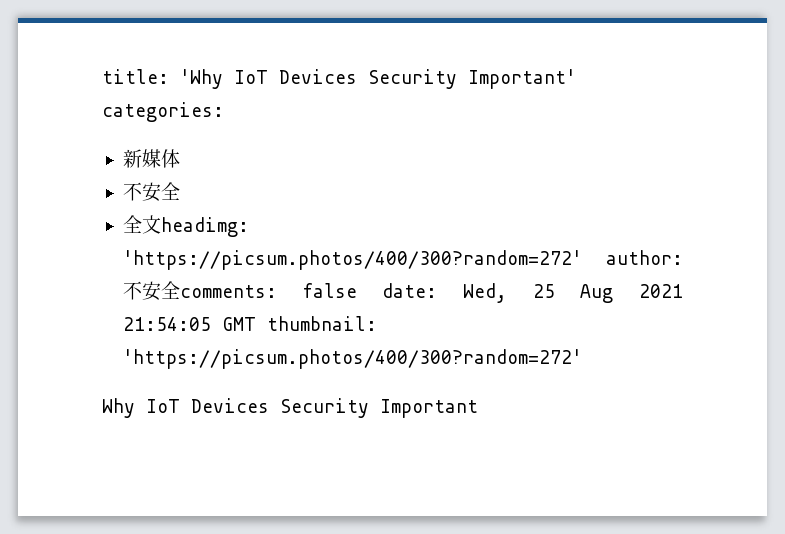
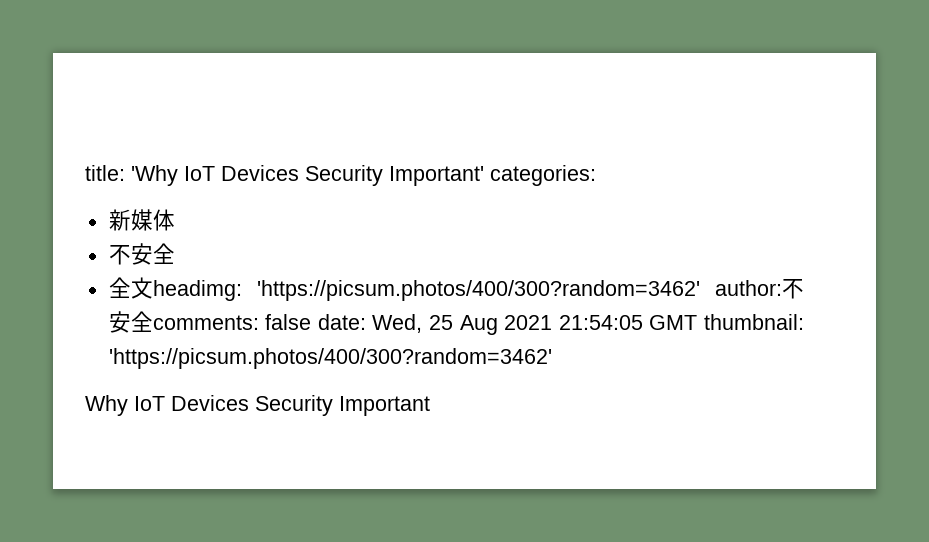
- 全文headimg: 'https://picsum.photos/400/300?random=272' author:不安全comments: false date: Wed, 25 Aug 2021 21:54:05 GMT thumbnail: 'https://picsum.photos/400/300?random=272'
+ 全文headimg: 'https://picsum.photos/400/300?random=3462' author:不安全comments: false date: Wed, 25 Aug 2021 21:54:05 GMT thumbnail: 'https://picsum.photos/400/300?random=3462'

